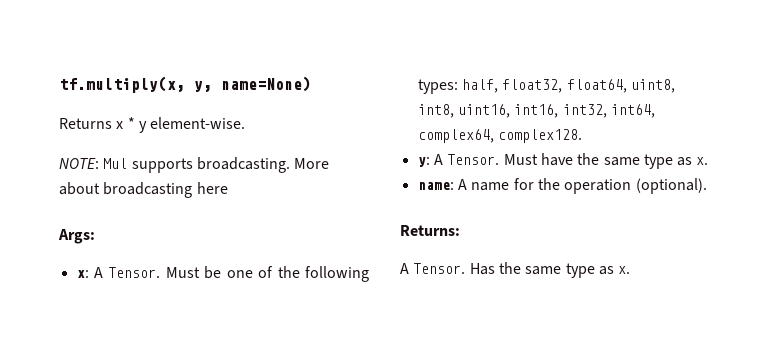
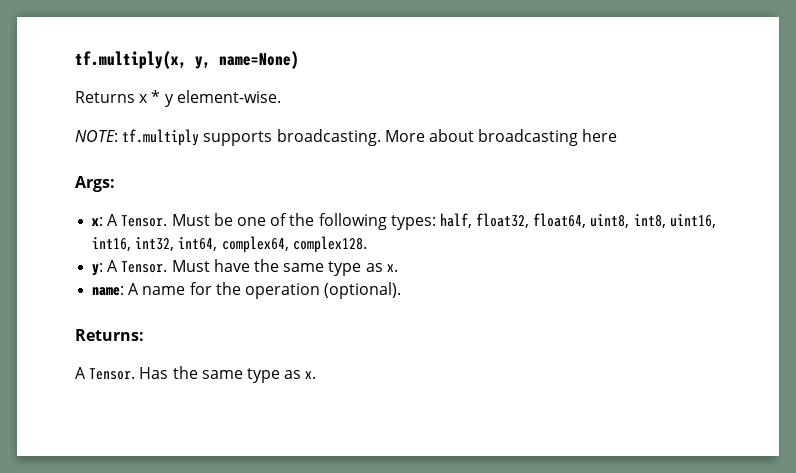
- NOTE: Mul supports broadcasting.
+ NOTE: tf.multiply supports broadcasting.

